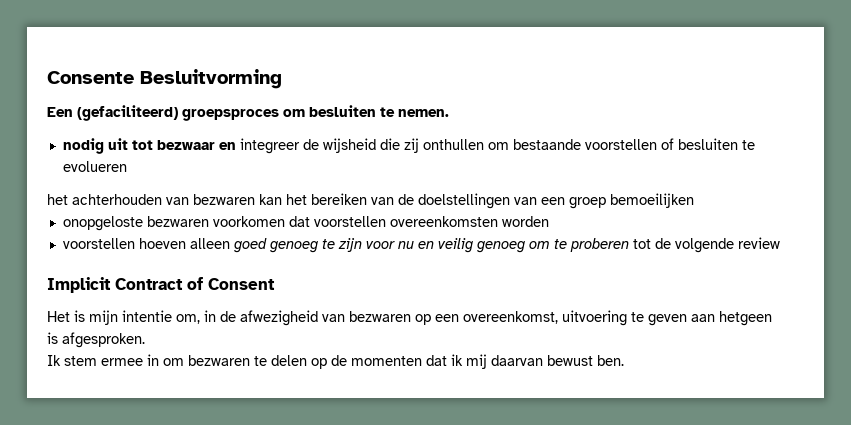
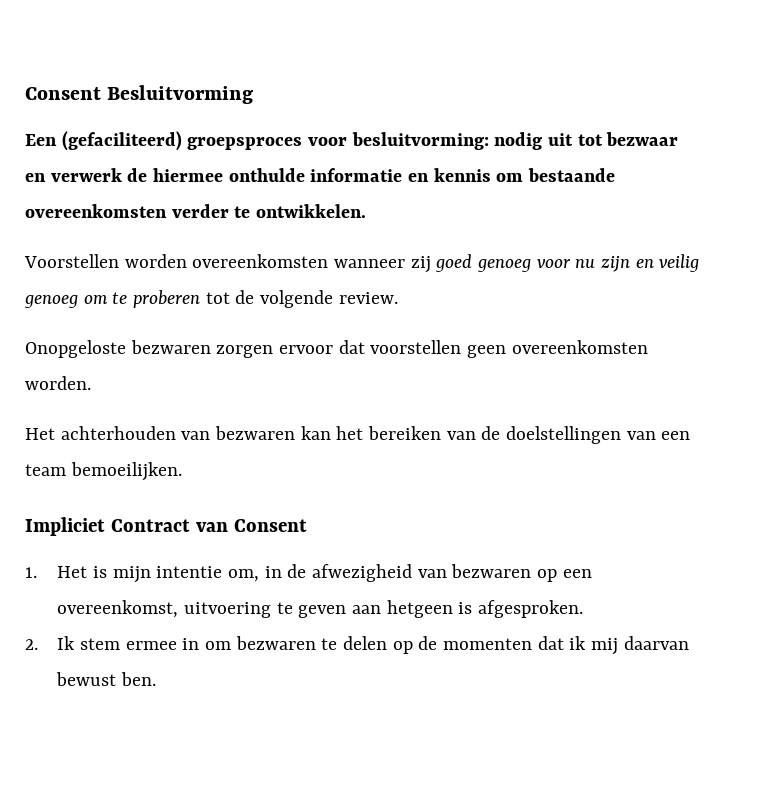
- Consente Besluitvorming
+ Consent Besluitvorming
- Een (gefaciliteerd) groepsproces om besluiten te nemen.
- nodig uit tot bezwaar en integreer de wijsheid die zij onthullen om bestaande voorstellen of besluiten te evolueren
- het achterhouden van bezwaren kan het bereiken van de doelstellingen van een groep bemoeilijken
- onopgeloste bezwaren voorkomen dat voorstellen overeenkomsten worden
- voorstellen hoeven alleen goed genoeg te zijn voor nu en veilig genoeg om te proberen tot de volgende review
- Implicit Contract of Consent
+ Een (gefaciliteerd) groepsproces voor besluitvorming: nodig uit tot bezwaar en verwerk de hiermee onthulde informatie en kennis om bestaande overeenkomsten verder te ontwikkelen.
+ Voorstellen worden overeenkomsten wanneer zij goed genoeg voor nu zijn en veilig genoeg om te proberen tot de volgende review.
+ Onopgeloste bezwaren zorgen ervoor dat voorstellen geen overeenkomsten worden.
+ Het achterhouden van bezwaren kan het bereiken van de doelstellingen van een team bemoeilijken.
+ Impliciet Contract van Consent
- Het is mijn intentie om, in de afwezigheid van bezwaren op een overeenkomst, uitvoering te geven aan hetgeen is afgesproken.
+ 1. Het is mijn intentie om, in de afwezigheid van bezwaren op een overeenkomst, uitvoering te geven aan hetgeen is afgesproken.
- Ik stem ermee in om bezwaren te delen op de momenten dat ik mij daarvan bewust ben.
+ 2. Ik stem ermee in om bezwaren te delen op de momenten dat ik mij daarvan bewust ben.

